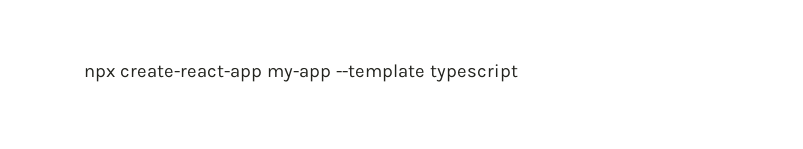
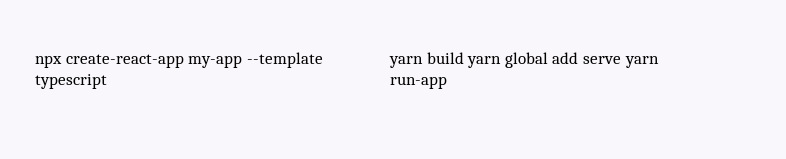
+ yarn build yarn global add serve yarn run-app

